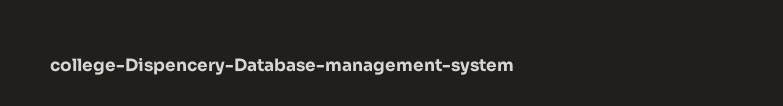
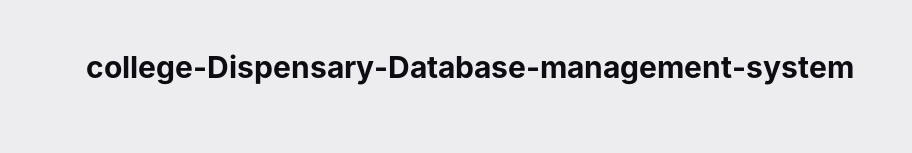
- college-Dispencery-Database-management-system
+ college-Dispensary-Database-management-system

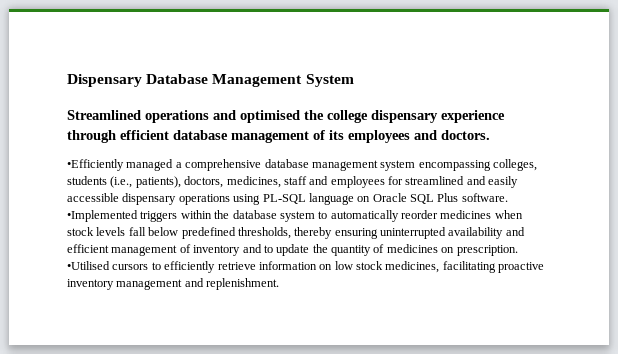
- college-Dispensary-Database-management-system
+ Dispensary Database Management System
+ Streamlined operations and optimised the college dispensary experience through efficient database management of its employees and doctors.
+ •Efficiently managed a comprehensive database management system encompassing colleges, students (i.e., patients), doctors, medicines, staff and employees for streamlined and easily accessible dispensary operations using PL-SQL language on Oracle SQL Plus software. •Implemented triggers within the database system to automatically reorder medicines when stock levels fall below predefined thresholds, thereby ensuring uninterrupted availability and efficient management of inventory and to update the quantity of medicines on prescription. •Utilised cursors to efficiently retrieve information on low stock medicines, facilitating proactive inventory management and replenishment.

